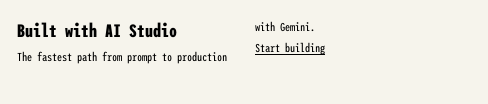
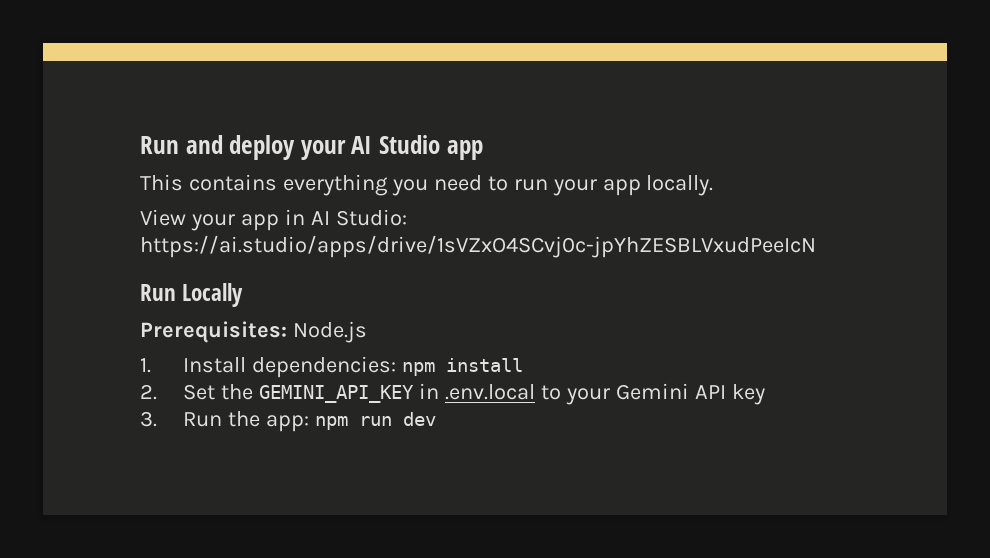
- Built with AI Studio
- The fastest path from prompt to production with Gemini.
- Start building
+ Run and deploy your AI Studio app
+ This contains everything you need to run your app locally.
+ View your app in AI Studio: https://ai.studio/apps/drive/1sVZxO4SCvj0c-jpYhZESBLVxudPeeIcN
+ Run Locally
+ Prerequisites: Node.js
+ 1. Install dependencies: npm install
+ 2. Set the GEMINI_API_KEY in .env.local to your Gemini API key
+ 3. Run the app: npm run dev

